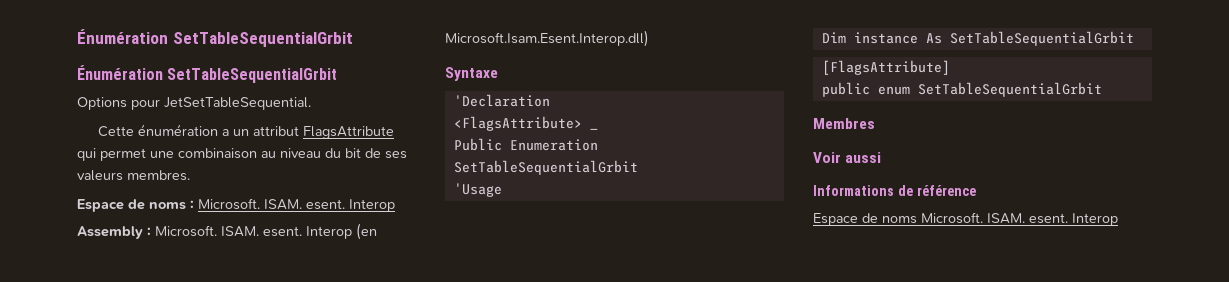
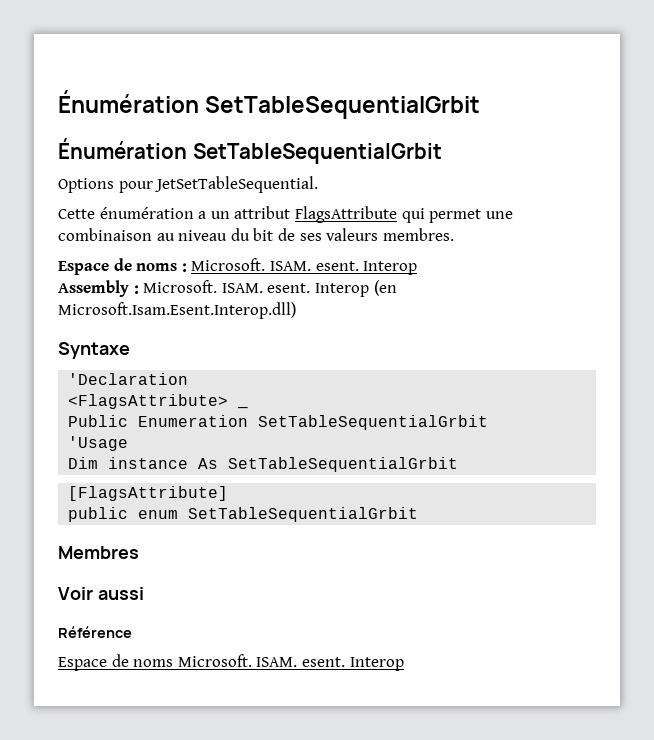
- Informations de référence
+ Référence

